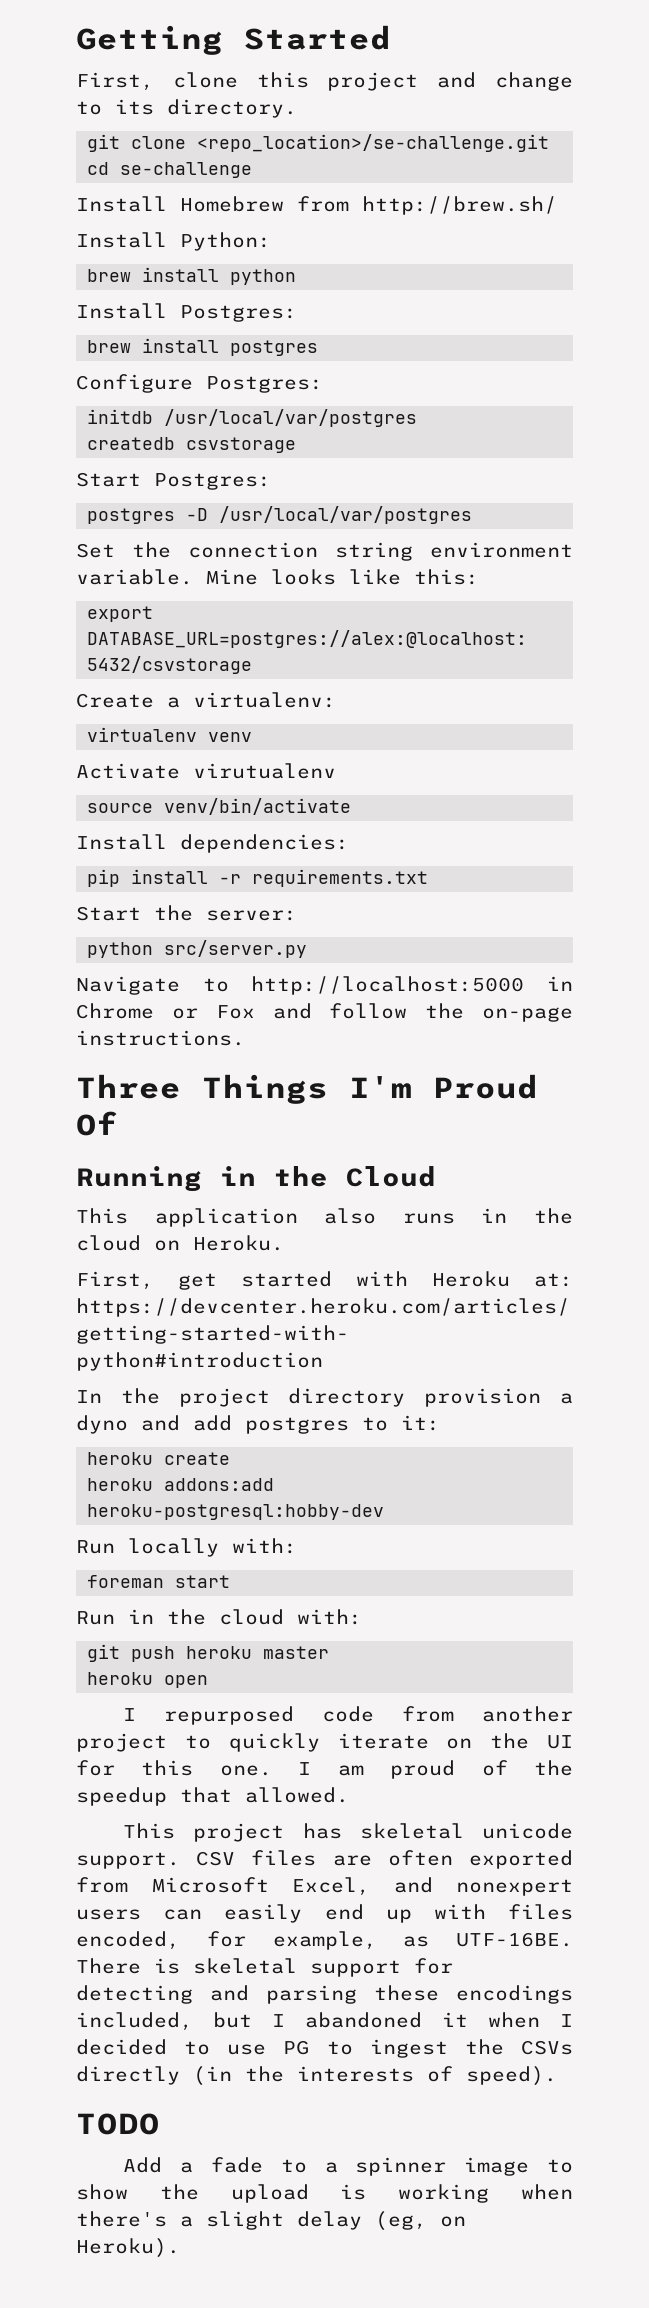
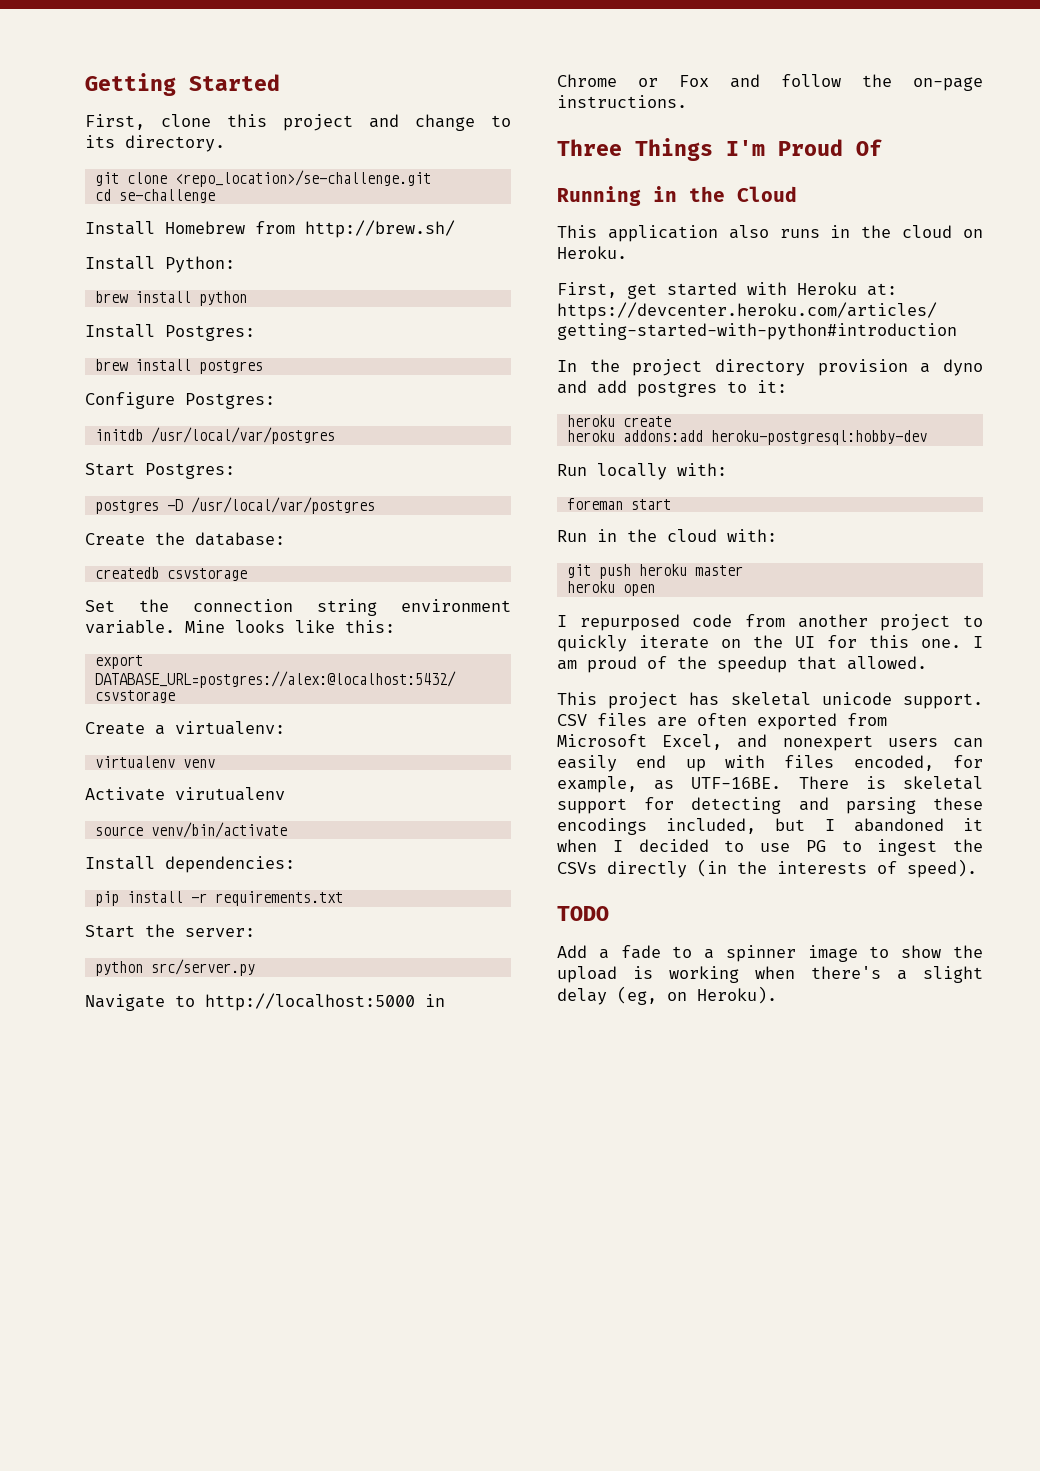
- createdb csvstorage
+ Create the database:
+ createdb csvstorage

